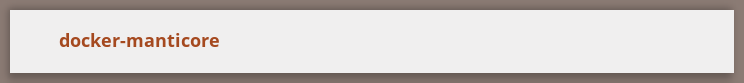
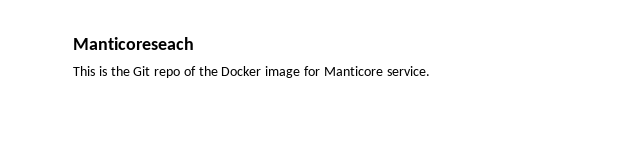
- docker-manticore
+ Manticoreseach
+ This is the Git repo of the Docker image for Manticore service.

